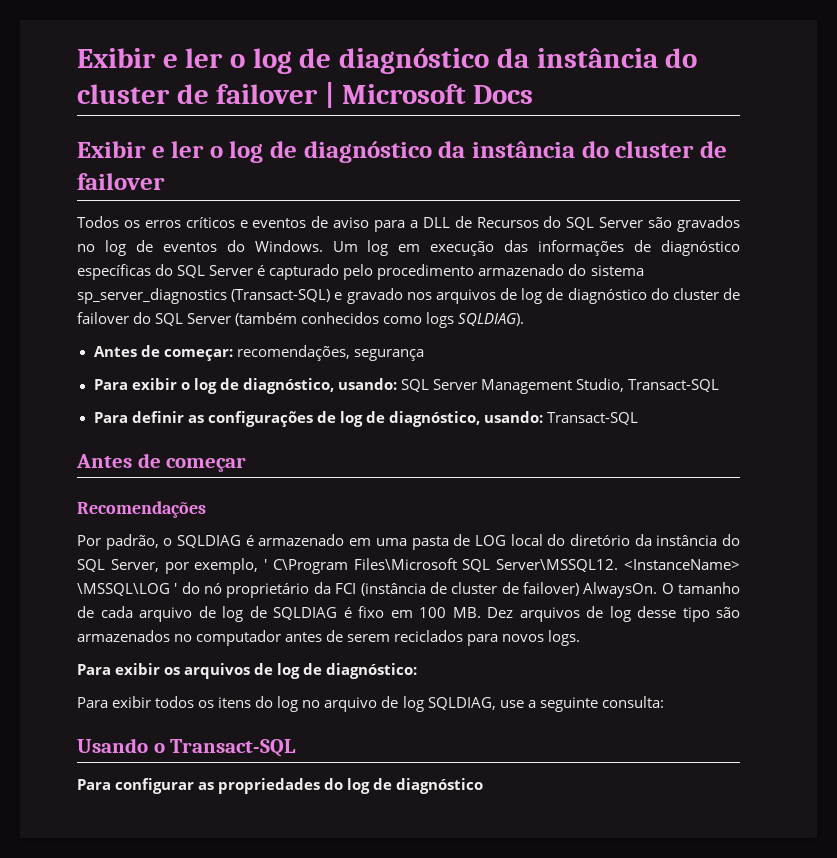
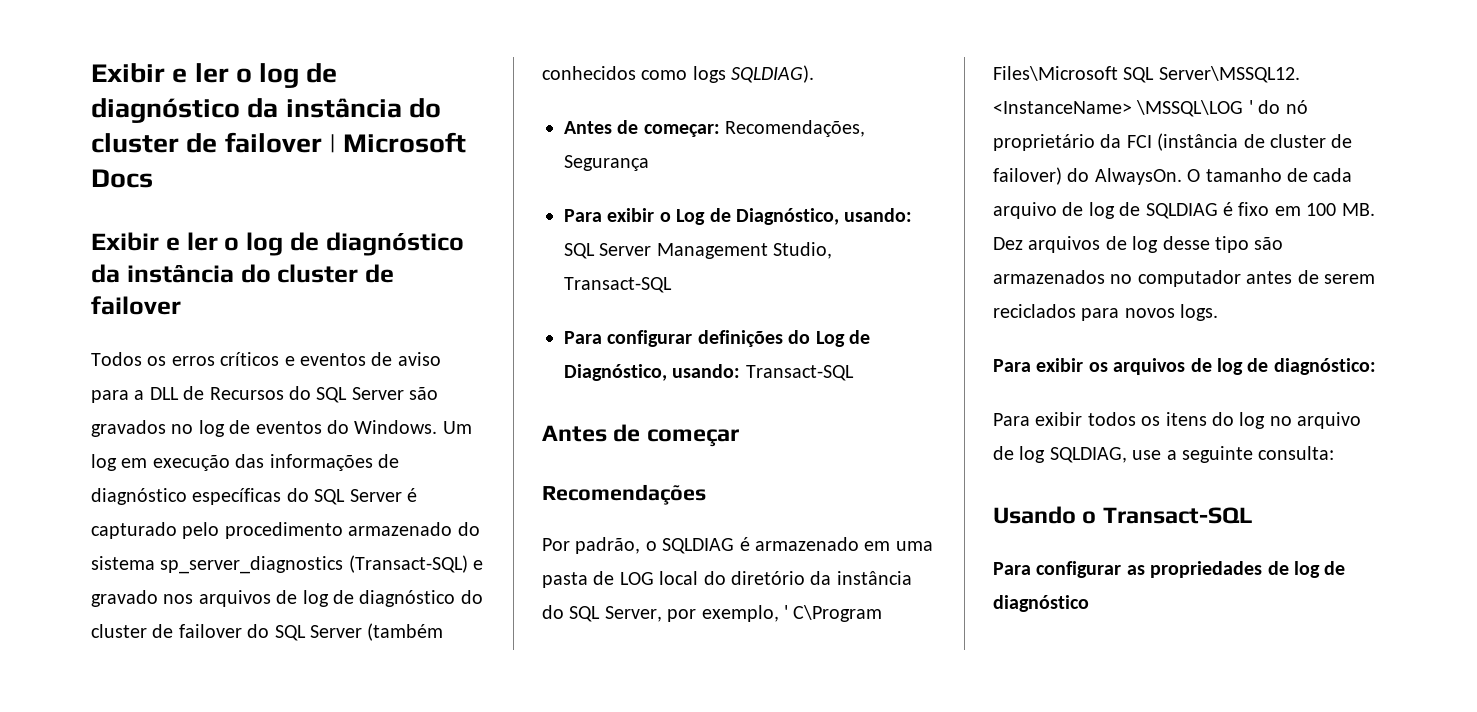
- Antes de começar: recomendações, segurança
+ Antes de começar: Recomendações, Segurança
- Para exibir o log de diagnóstico, usando: SQL Server Management Studio, Transact-SQL
+ Para exibir o Log de Diagnóstico, usando: SQL Server Management Studio, Transact-SQL
- Para definir as configurações de log de diagnóstico, usando: Transact-SQL
+ Para configurar definições do Log de Diagnóstico, usando: Transact-SQL
- <InstanceName> \MSSQL\LOG ' do nó proprietário da FCI (instância de cluster de failover) AlwaysOn.
+ <InstanceName> \MSSQL\LOG ' do nó proprietário da FCI (instância de cluster de failover) do AlwaysOn.
- Para configurar as propriedades do log de diagnóstico
+ Para configurar as propriedades de log de diagnóstico

